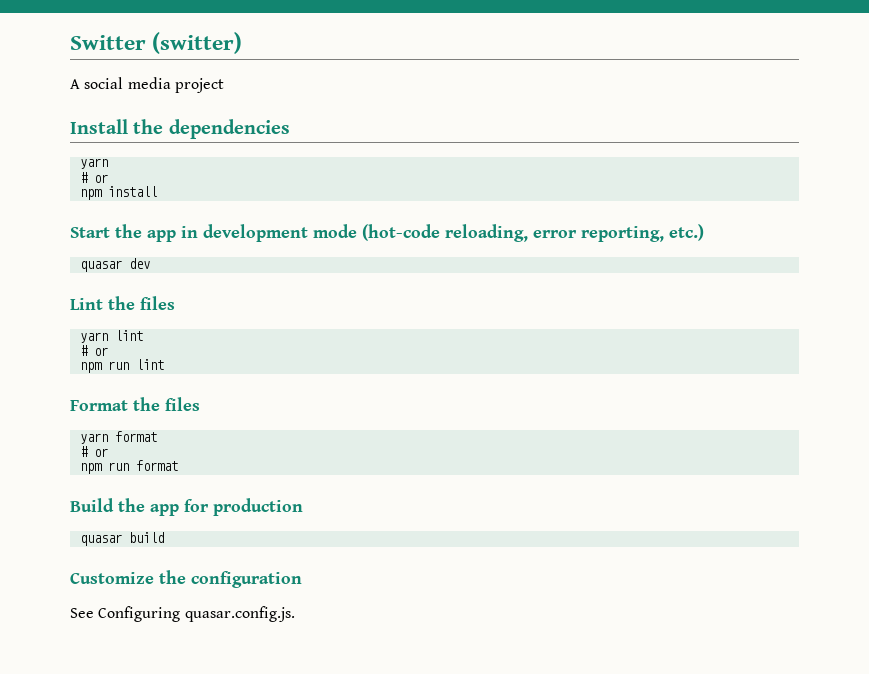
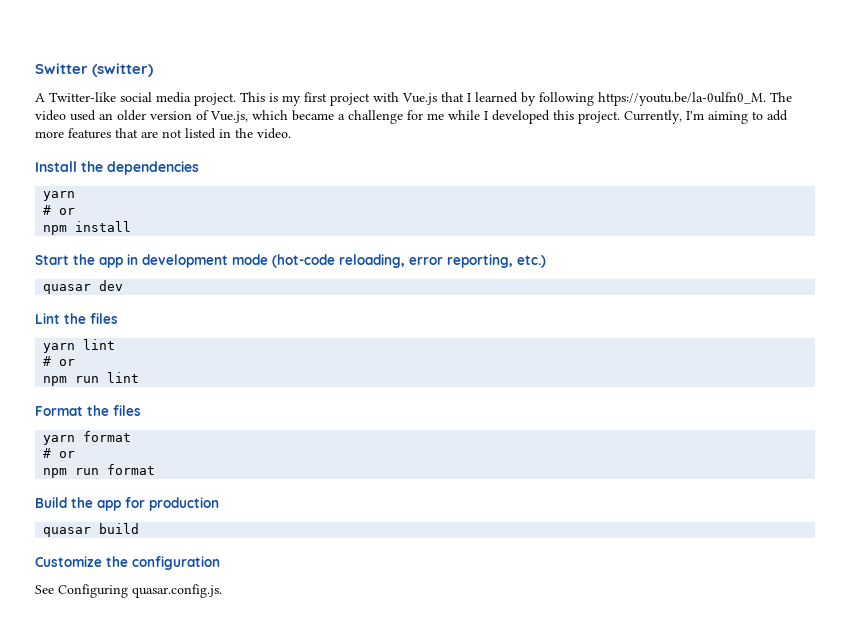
- A social media project
+ A Twitter-like social media project. This is my first project with Vue.js that I learned by following https://youtu.be/la-0ulfn0_M. The video used an older version of Vue.js, which became a challenge for me while I developed this project. Currently, I'm aiming to add more features that are not listed in the video.

